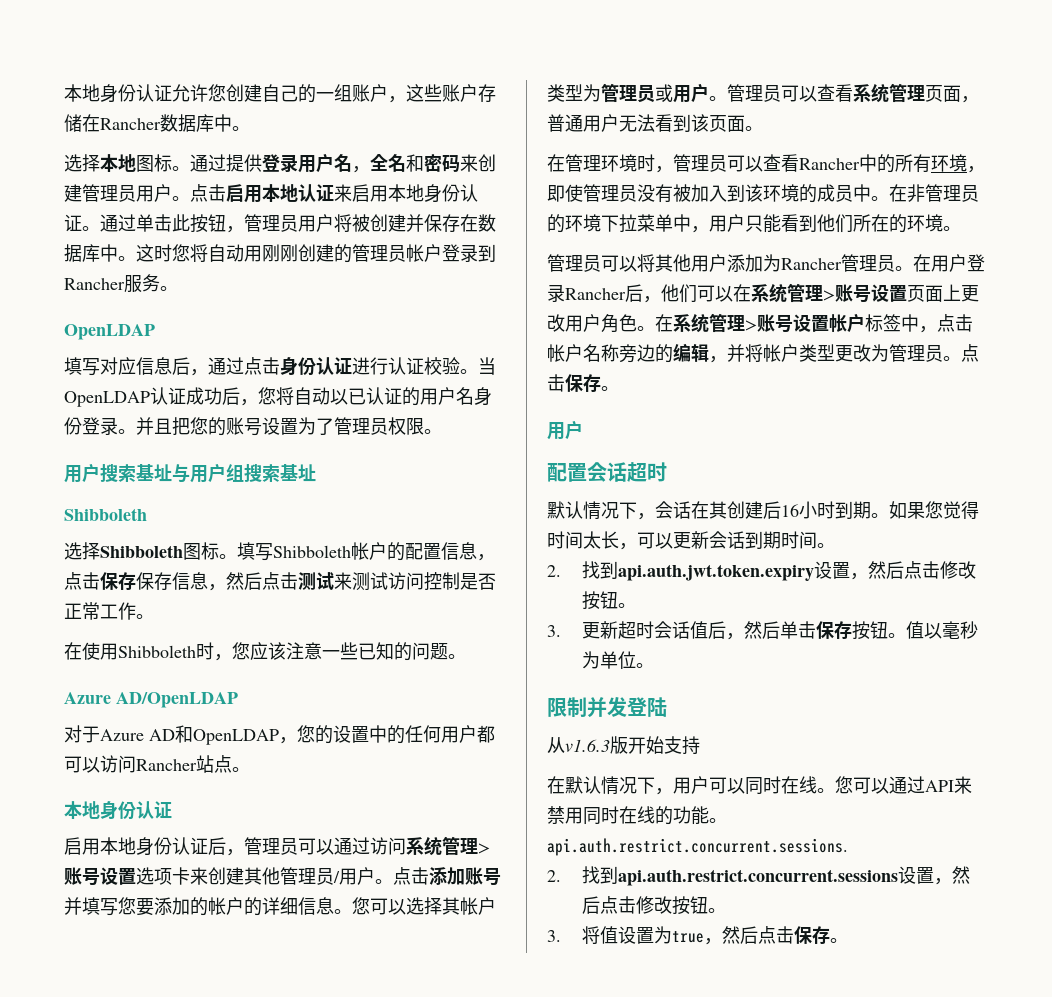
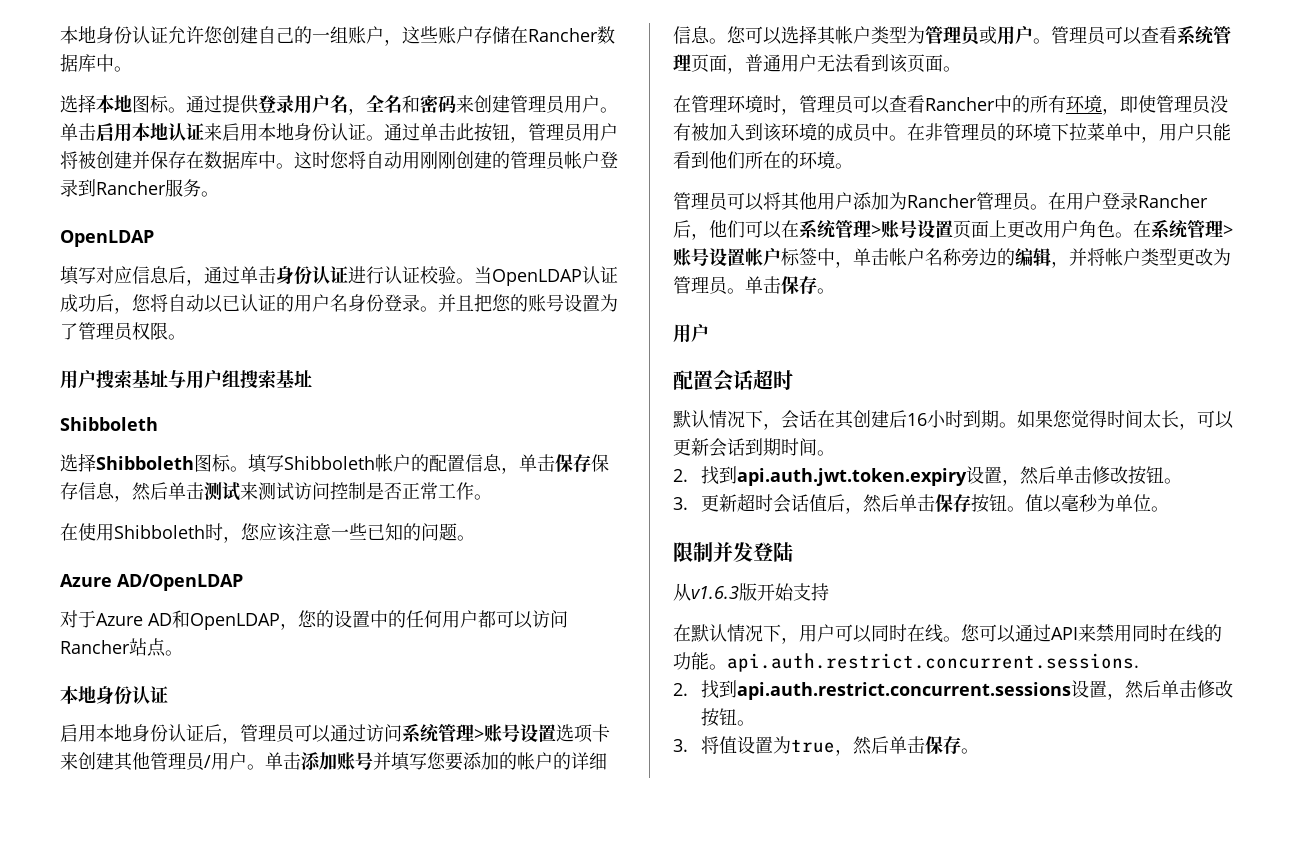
- 点击启用本地认证来启用本地身份认证。
+ 单击启用本地认证来启用本地身份认证。
- 填写对应信息后，通过点击身份认证进行认证校验。
+ 填写对应信息后，通过单击身份认证进行认证校验。
- 填写Shibboleth帐户的配置信息，点击保存保存信息，然后点击测试来测试访问控制是否正常工作。
+ 填写Shibboleth帐户的配置信息，单击保存保存信息，然后单击测试来测试访问控制是否正常工作。
- 点击添加账号并填写您要添加的帐户的详细信息。
+ 单击添加账号并填写您要添加的帐户的详细信息。
- 在系统管理>账号设置帐户标签中，点击帐户名称旁边的编辑，并将帐户类型更改为管理员。点击保存。
+ 在系统管理>账号设置帐户标签中，单击帐户名称旁边的编辑，并将帐户类型更改为管理员。单击保存。
- 2.找到api.auth.jwt.token.expiry设置，然后点击修改按钮。
+ 2.找到api.auth.jwt.token.expiry设置，然后单击修改按钮。
- 2.找到api.auth.restrict.concurrent.sessions设置，然后点击修改按钮。
+ 2.找到api.auth.restrict.concurrent.sessions设置，然后单击修改按钮。
- 3.将值设置为true，然后点击保存。
+ 3.将值设置为true，然后单击保存。

